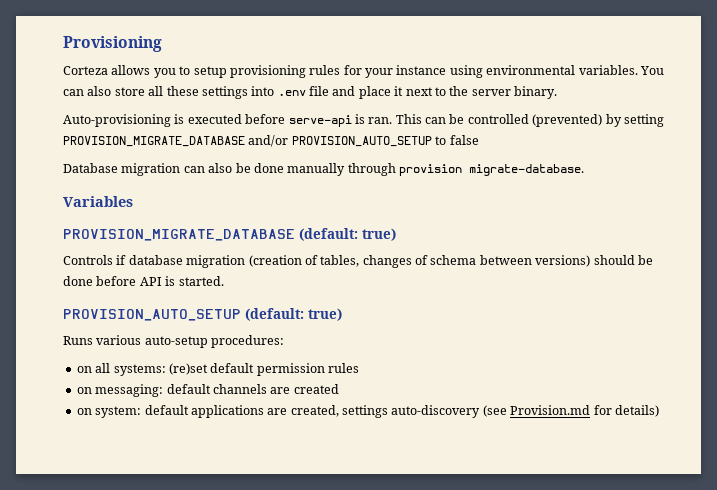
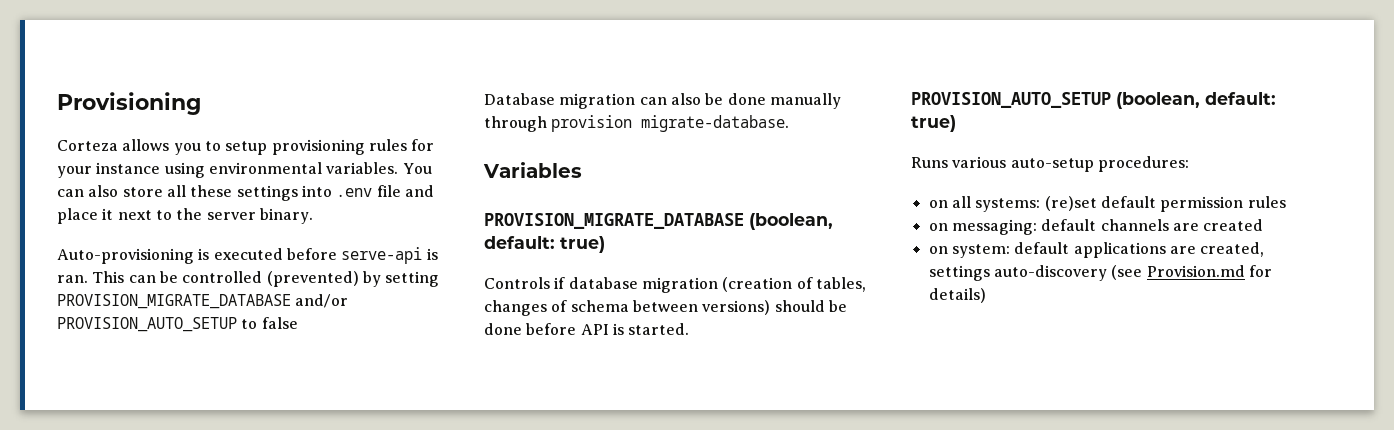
- PROVISION_MIGRATE_DATABASE (default: true)
+ PROVISION_MIGRATE_DATABASE (boolean, default: true)
- PROVISION_AUTO_SETUP (default: true)
+ PROVISION_AUTO_SETUP (boolean, default: true)

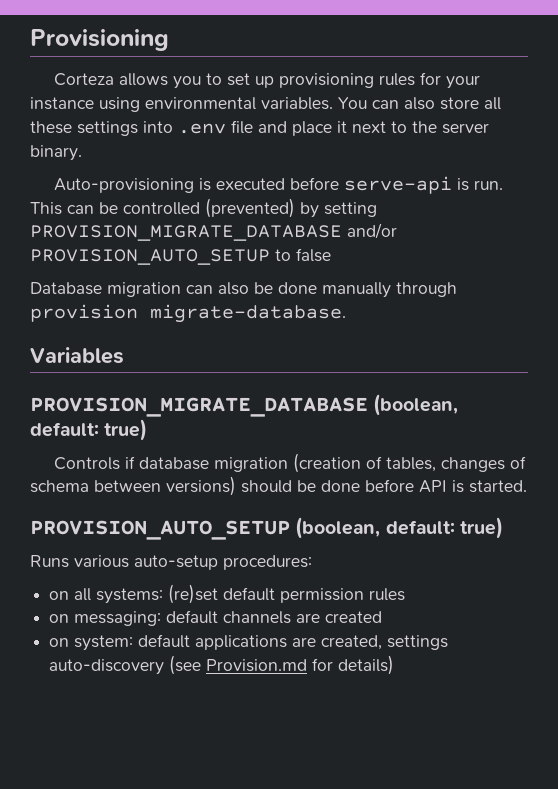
- Corteza allows you to setup provisioning rules for your instance using environmental variables.
+ Corteza allows you to set up provisioning rules for your instance using environmental variables.
- Auto-provisioning is executed before serve-api is ran.
+ Auto-provisioning is executed before serve-api is run.

